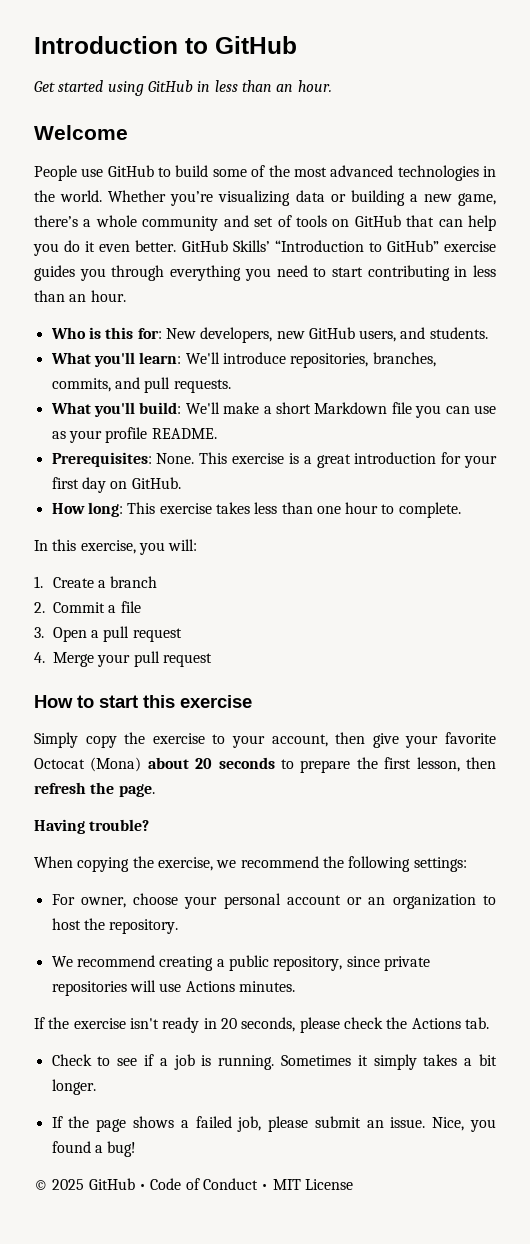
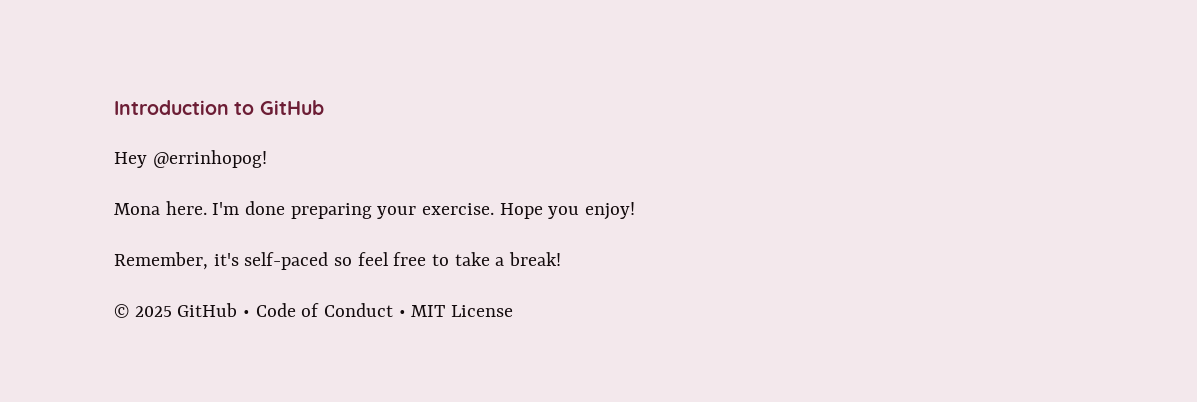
- Get started using GitHub in less than an hour.
- Welcome
- People use GitHub to build some of the most advanced technologies in the world. Whether you’re visualizing data or building a new game, there’s a whole community and set of tools on GitHub that can help you do it even better. GitHub Skills’ “Introduction to GitHub” exercise guides you through everything you need to start contributing in less than an hour.
- Who is this for: New developers, new GitHub users, and students.
- What you'll learn: We'll introduce repositories, branches, commits, and pull requests.
- What you'll build: We'll make a short Markdown file you can use as your profile README.
- Prerequisites: None. This exercise is a great introduction for your first day on GitHub.
- How long: This exercise takes less than one hour to complete.
- In this exercise, you will:
- 1. Create a branch
- 2. Commit a file
- 3. Open a pull request
- 4. Merge your pull request
- How to start this exercise
- Simply copy the exercise to your account, then give your favorite Octocat (Mona) about 20 seconds to prepare the first lesson, then refresh the page.
- Having trouble?
- When copying the exercise, we recommend the following settings:
- For owner, choose your personal account or an organization to host the repository.
- We recommend creating a public repository, since private repositories will use Actions minutes.
- If the exercise isn't ready in 20 seconds, please check the Actions tab.
- Check to see if a job is running. Sometimes it simply takes a bit longer.
- If the page shows a failed job, please submit an issue. Nice, you found a bug!
+ Hey @errinhopog!
+ Mona here. I'm done preparing your exercise. Hope you enjoy!
+ Remember, it's self-paced so feel free to take a break!

